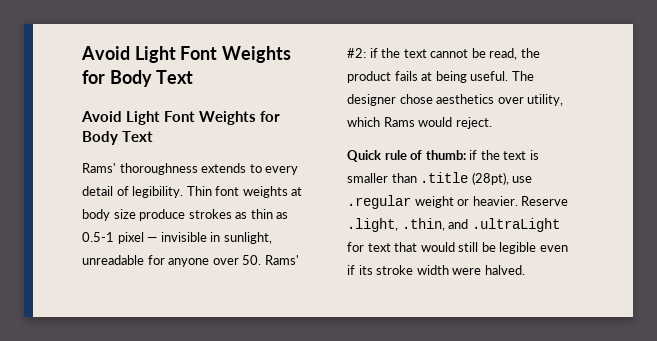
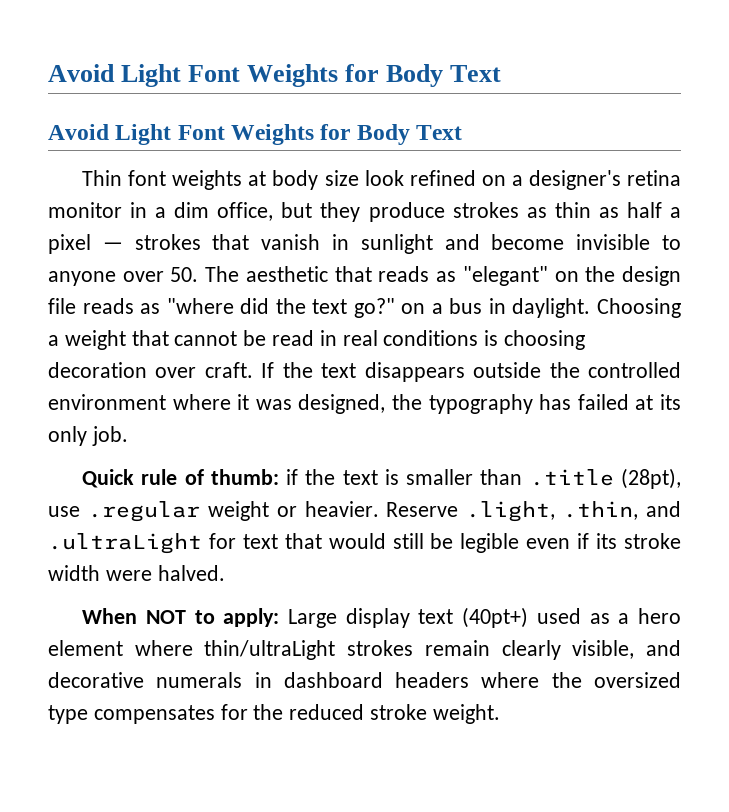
- Rams' thoroughness extends to every detail of legibility. Thin font weights at body size produce strokes as thin as 0.5-1 pixel — invisible in sunlight, unreadable for anyone over 50. Rams' #2: if the text cannot be read, the product fails at being useful. The designer chose aesthetics over utility, which Rams would reject.
+ Thin font weights at body size look refined on a designer's retina monitor in a dim office, but they produce strokes as thin as half a pixel — strokes that vanish in sunlight and become invisible to anyone over 50. The aesthetic that reads as "elegant" on the design file reads as "where did the text go?" on a bus in daylight. Choosing a weight that cannot be read in real conditions is choosing decoration over craft. If the text disappears outside the controlled environment where it was designed, the typography has failed at its only job.
+ When NOT to apply: Large display text (40pt+) used as a hero element where thin/ultraLight strokes remain clearly visible, and decorative numerals in dashboard headers where the oversized type compensates for the reduced stroke weight.

